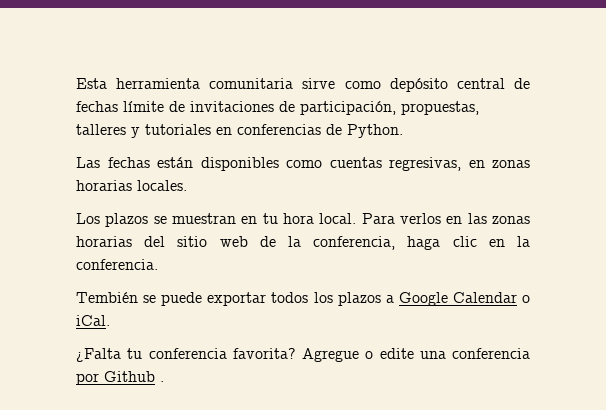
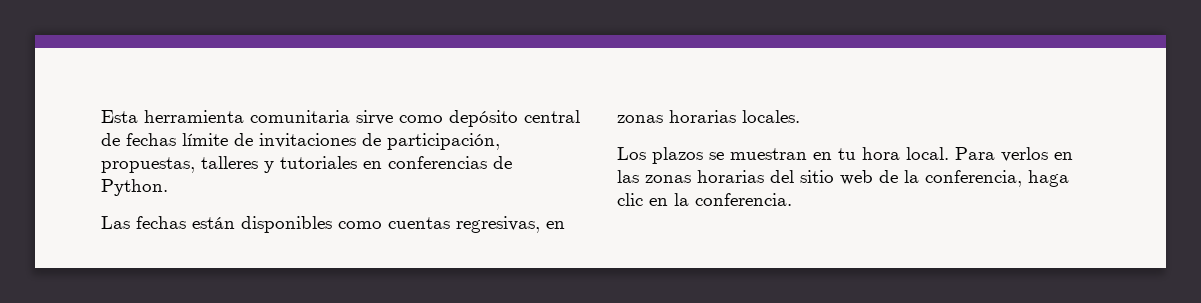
- Tembién se puede exportar todos los plazos a Google Calendar o iCal.
- ¿Falta tu conferencia favorita? Agregue o edite una conferencia por Github .

